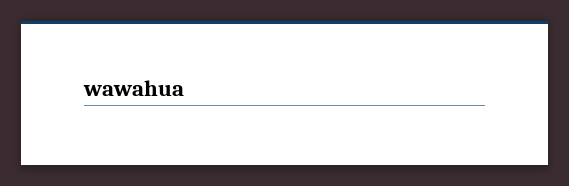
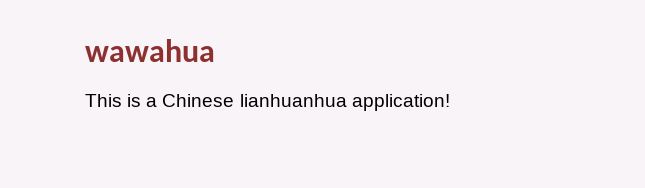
+ This is a Chinese lianhuanhua application!

